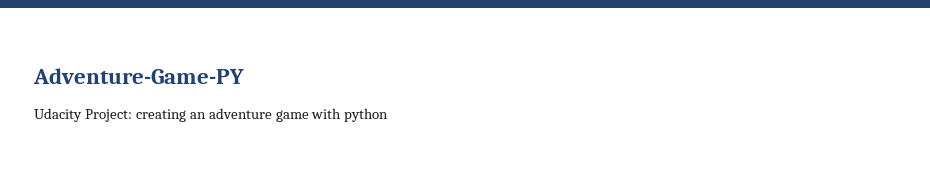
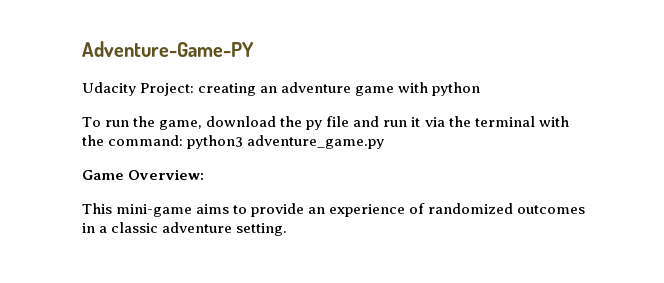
+ To run the game, download the py file and run it via the terminal with the command: python3 adventure_game.py
+ Game Overview:
+ This mini-game aims to provide an experience of randomized outcomes in a classic adventure setting.

